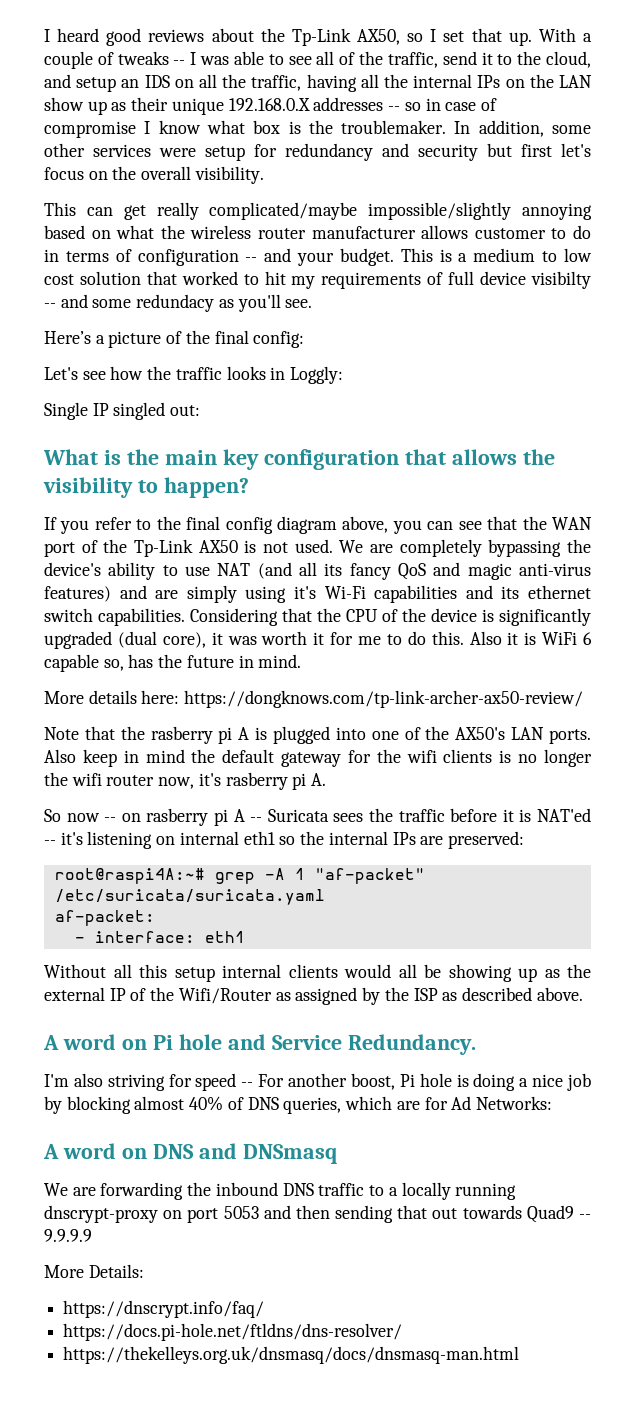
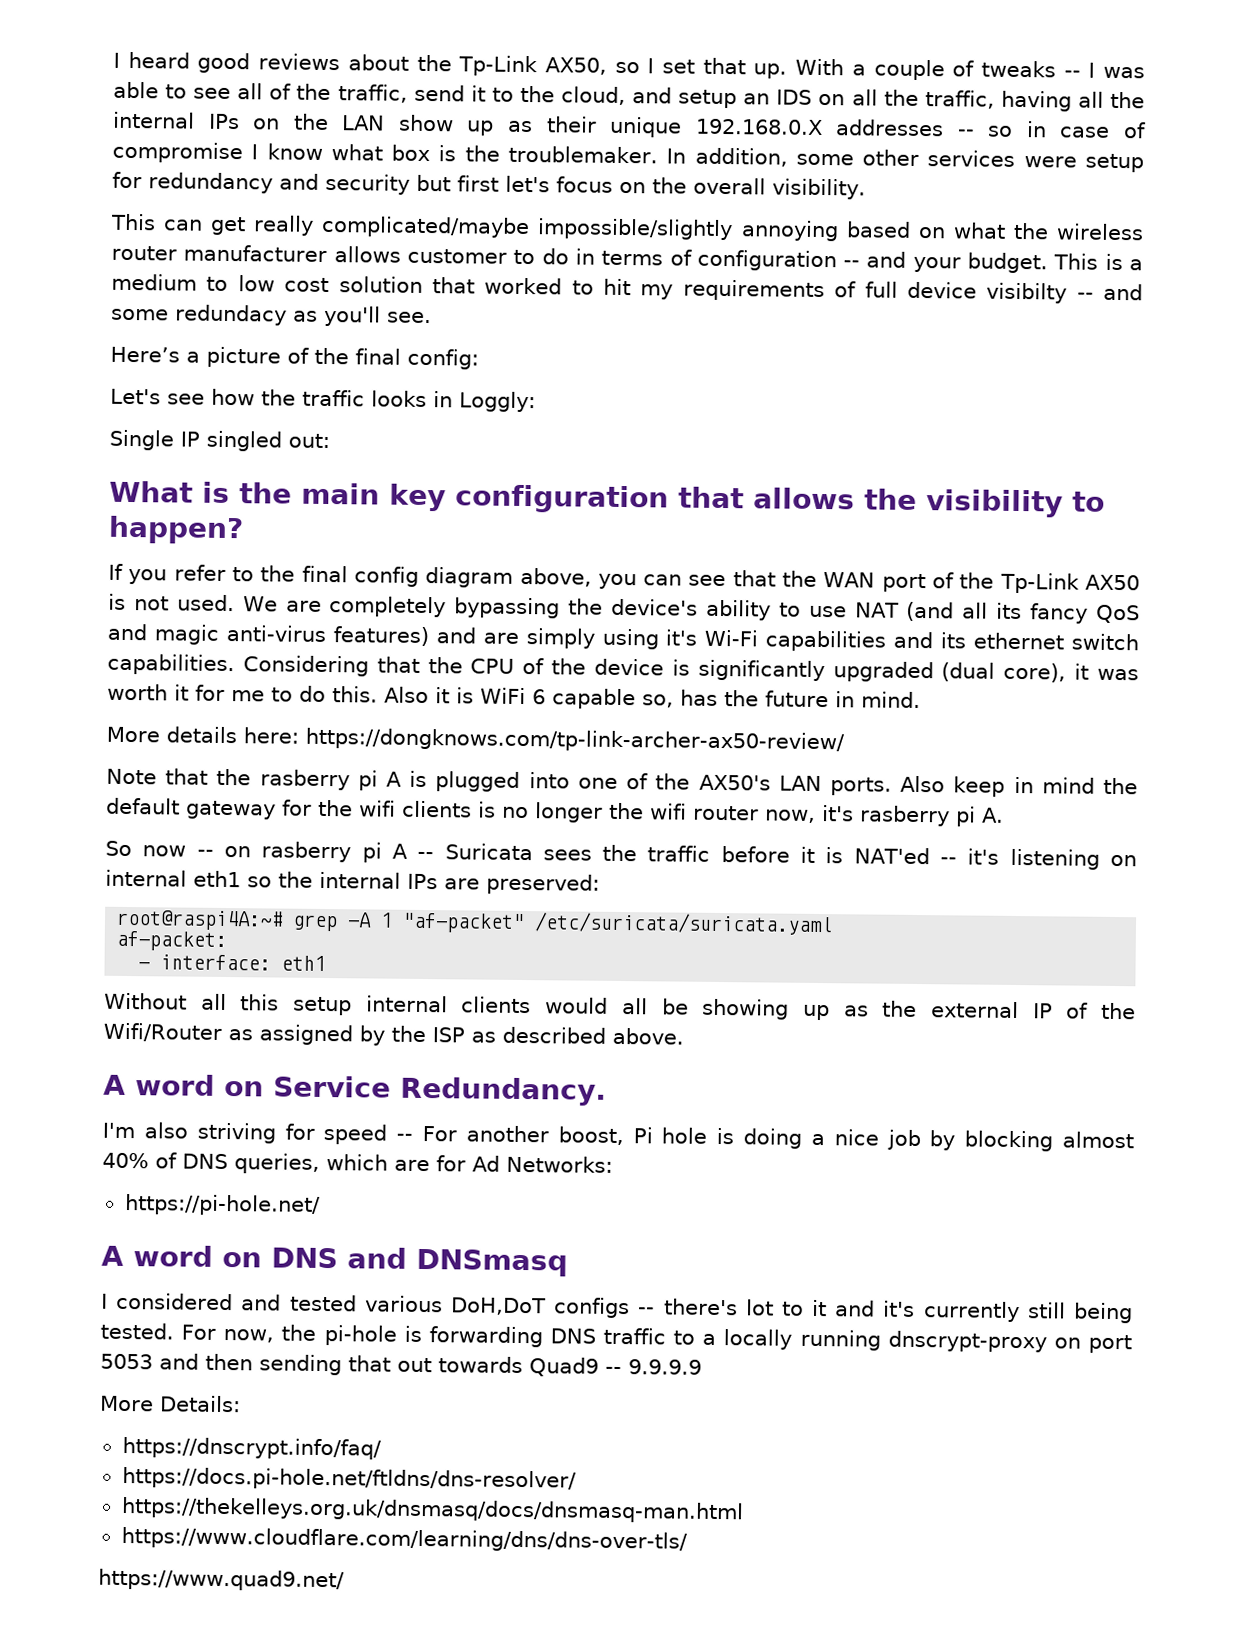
- A word on Pi hole and Service Redundancy.
+ A word on Service Redundancy.
+ https://pi-hole.net/
- We are forwarding the inbound DNS traffic to a locally running dnscrypt-proxy on port 5053 and then sending that out towards Quad9 -- 9.9.9.9
+ I considered and tested various DoH,DoT configs -- there's lot to it and it's currently still being tested. For now, the pi-hole is forwarding DNS traffic to a locally running dnscrypt-proxy on port 5053 and then sending that out towards Quad9 -- 9.9.9.9
+ https://www.cloudflare.com/learning/dns/dns-over-tls/
+ https://www.quad9.net/

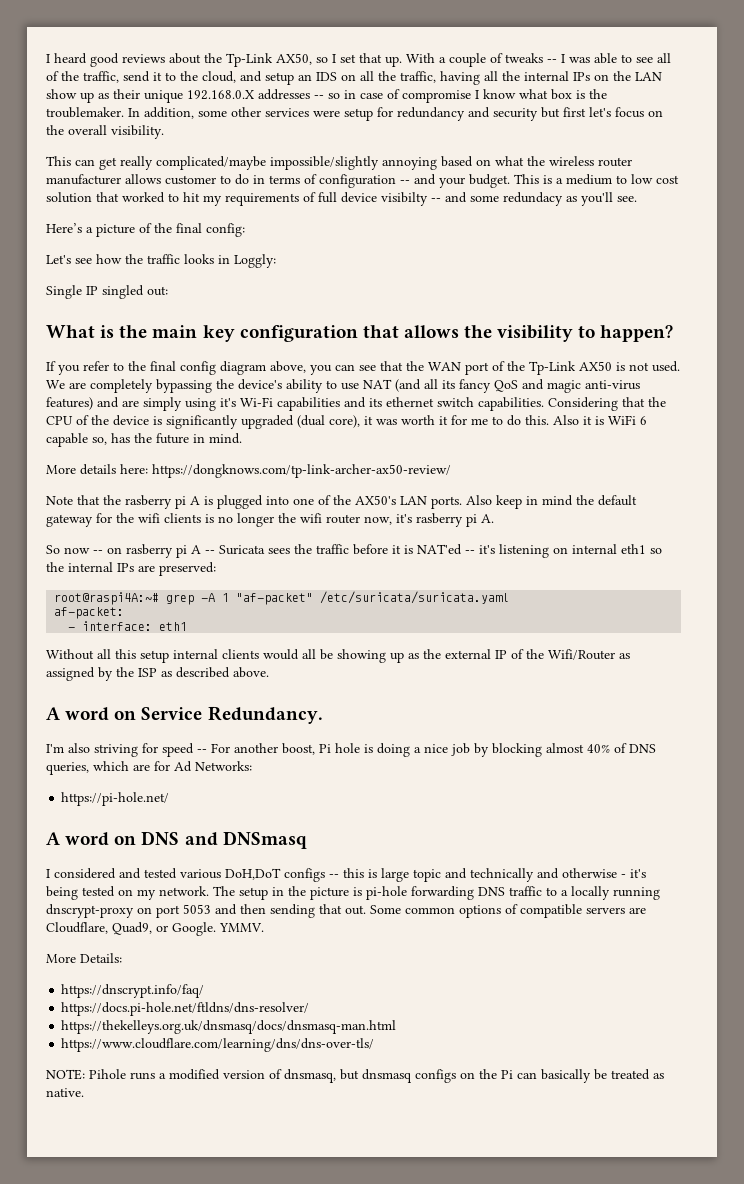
- I considered and tested various DoH,DoT configs -- there's lot to it and it's currently still being tested. For now, the pi-hole is forwarding DNS traffic to a locally running dnscrypt-proxy on port 5053 and then sending that out towards Quad9 -- 9.9.9.9
+ I considered and tested various DoH,DoT configs -- this is large topic and technically and otherwise - it's being tested on my network. The setup in the picture is pi-hole forwarding DNS traffic to a locally running dnscrypt-proxy on port 5053 and then sending that out. Some common options of compatible servers are Cloudflare, Quad9, or Google. YMMV.
- https://www.quad9.net/
+ NOTE: Pihole runs a modified version of dnsmasq, but dnsmasq configs on the Pi can basically be treated as native.

